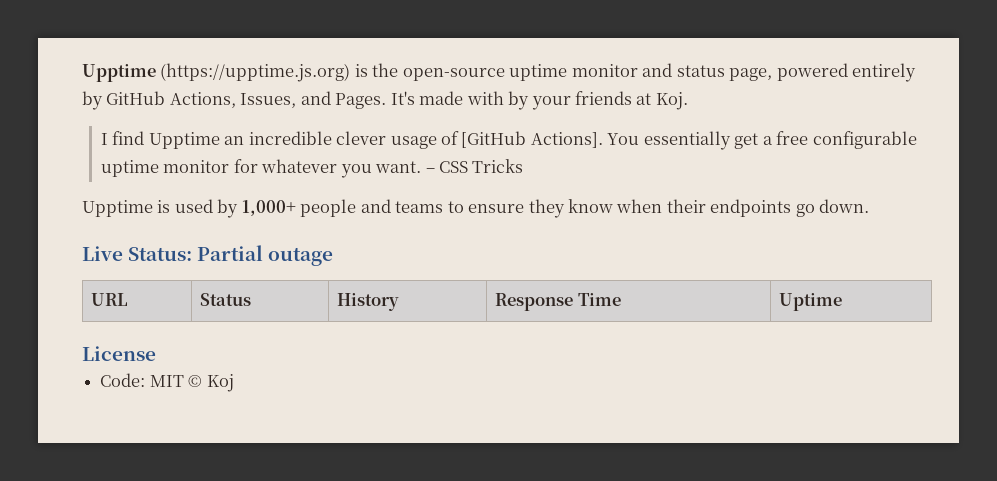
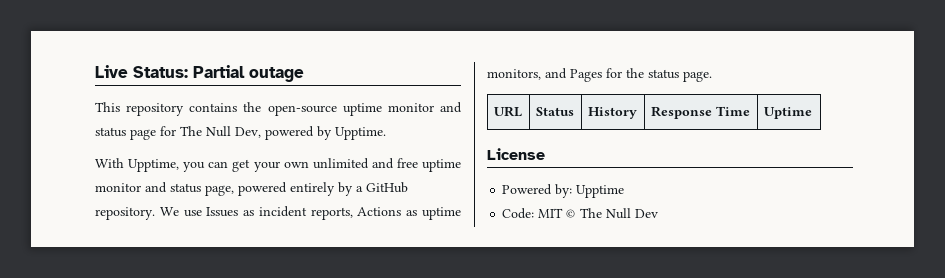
- Upptime (https://upptime.js.org) is the open-source uptime monitor and status page, powered entirely by GitHub Actions, Issues, and Pages. It's made with by your friends at Koj.
- I find Upptime an incredible clever usage of [GitHub Actions]. You essentially get a free configurable uptime monitor for whatever you want. – CSS Tricks
- Upptime is used by 1,000+ people and teams to ensure they know when their endpoints go down.
  Live Status: Partial outage
+ This repository contains the open-source uptime monitor and status page for The Null Dev, powered by Upptime.
+ With Upptime, you can get your own unlimited and free uptime monitor and status page, powered entirely by a GitHub repository. We use Issues as incident reports, Actions as uptime monitors, and Pages for the status page.
+ Powered by: Upptime
- Code: MIT © Koj
+ Code: MIT © The Null Dev

